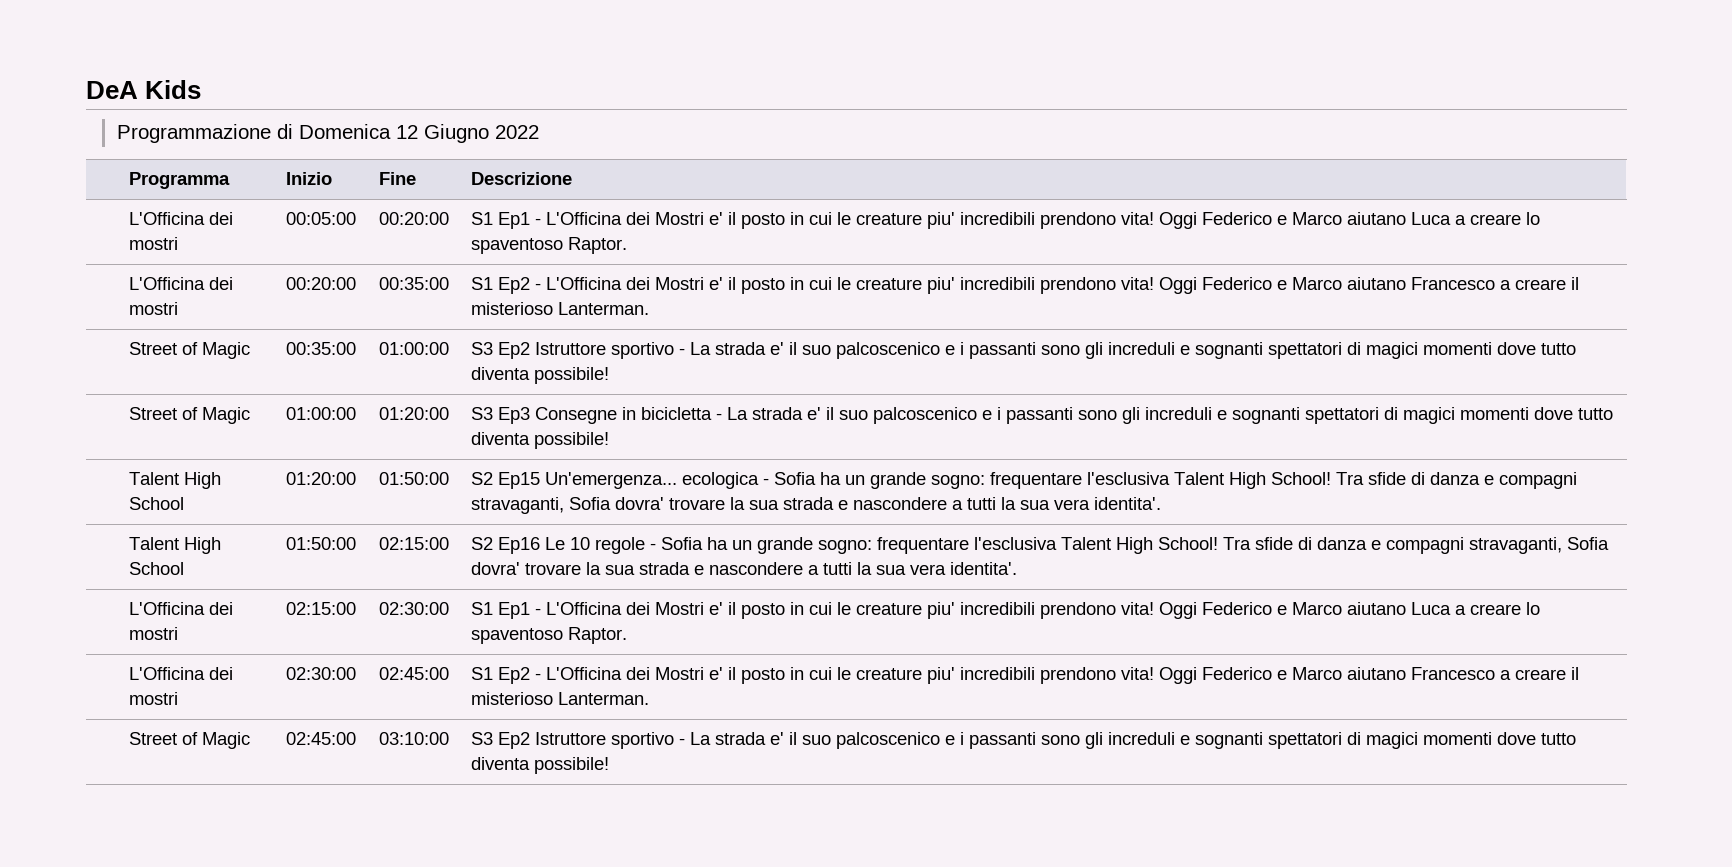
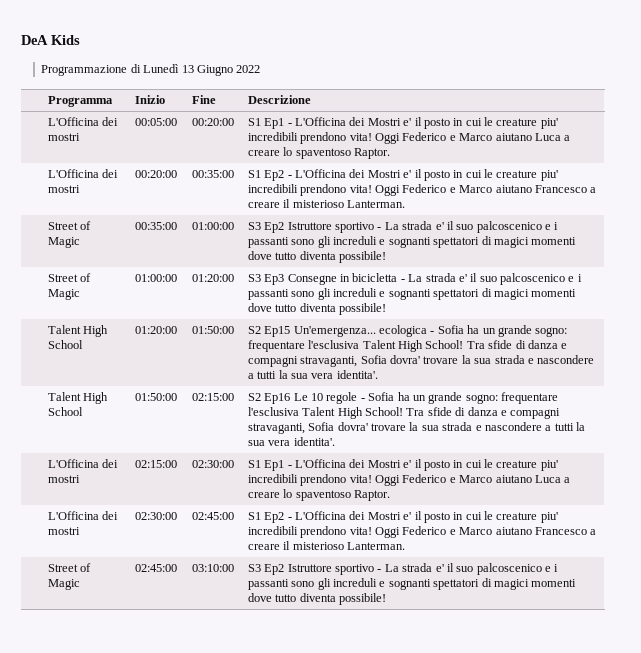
- Programmazione di Domenica 12 Giugno 2022
+ Programmazione di Lunedì 13 Giugno 2022

